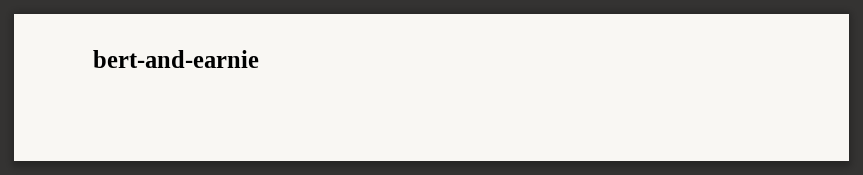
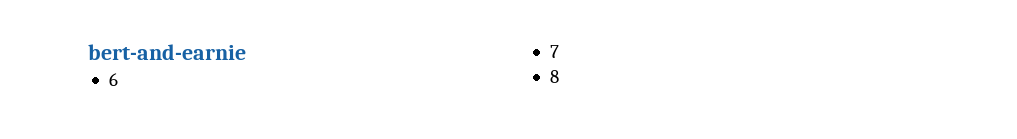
+ 6
+ 7
+ 8

